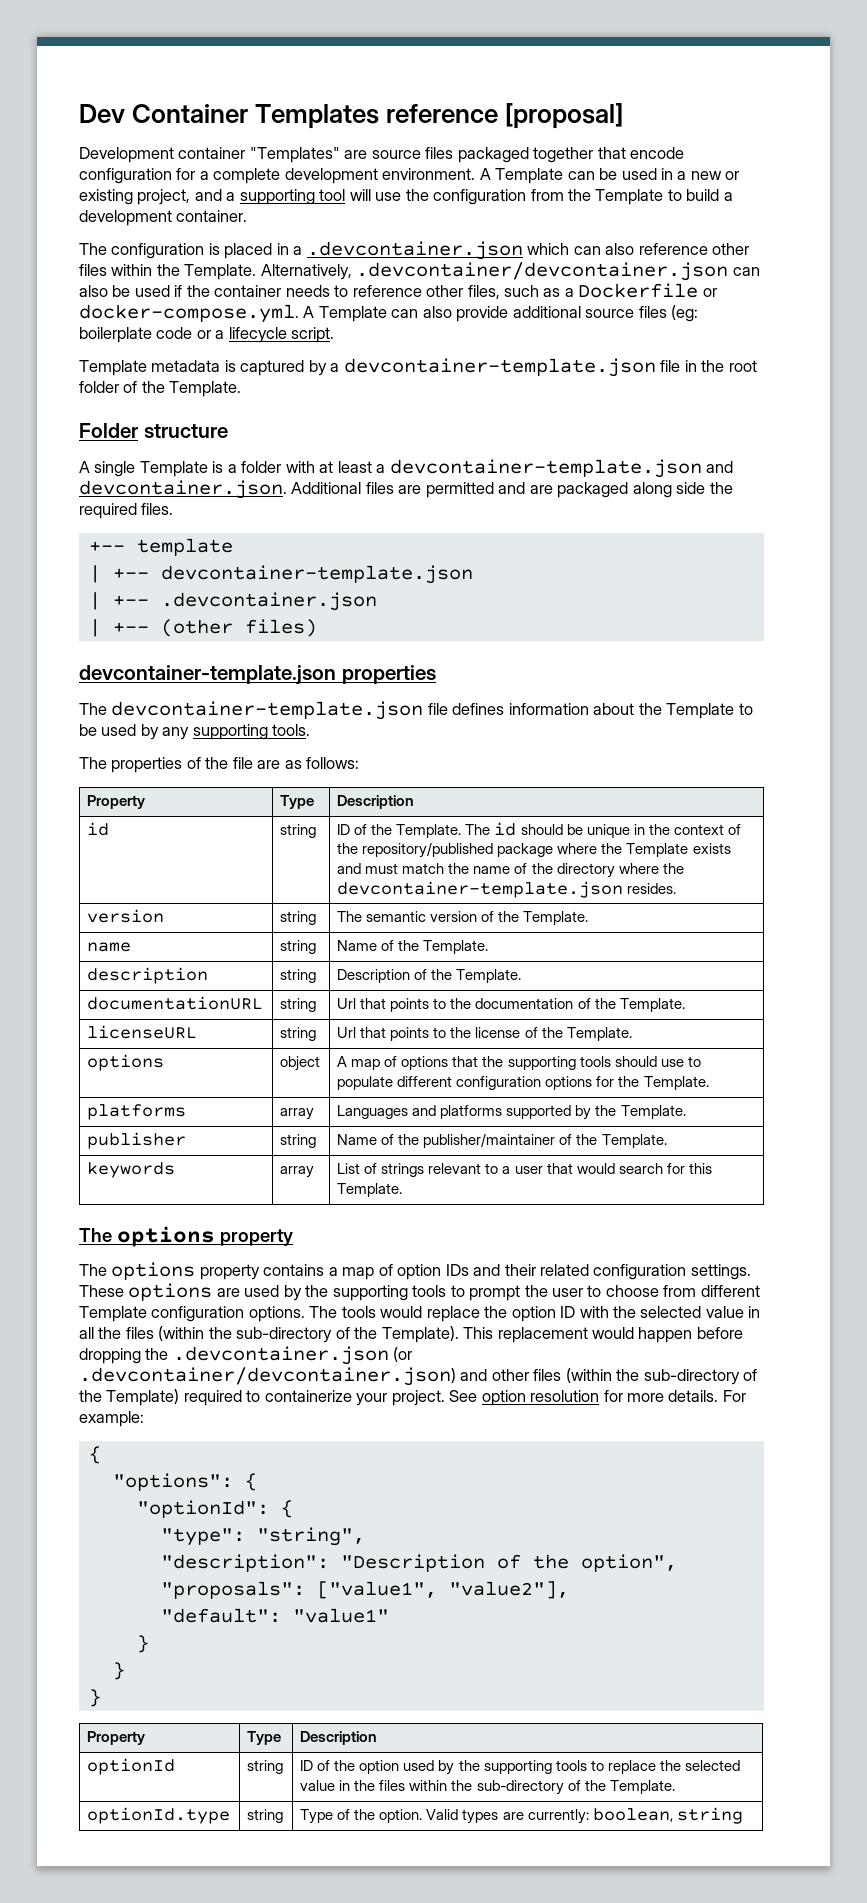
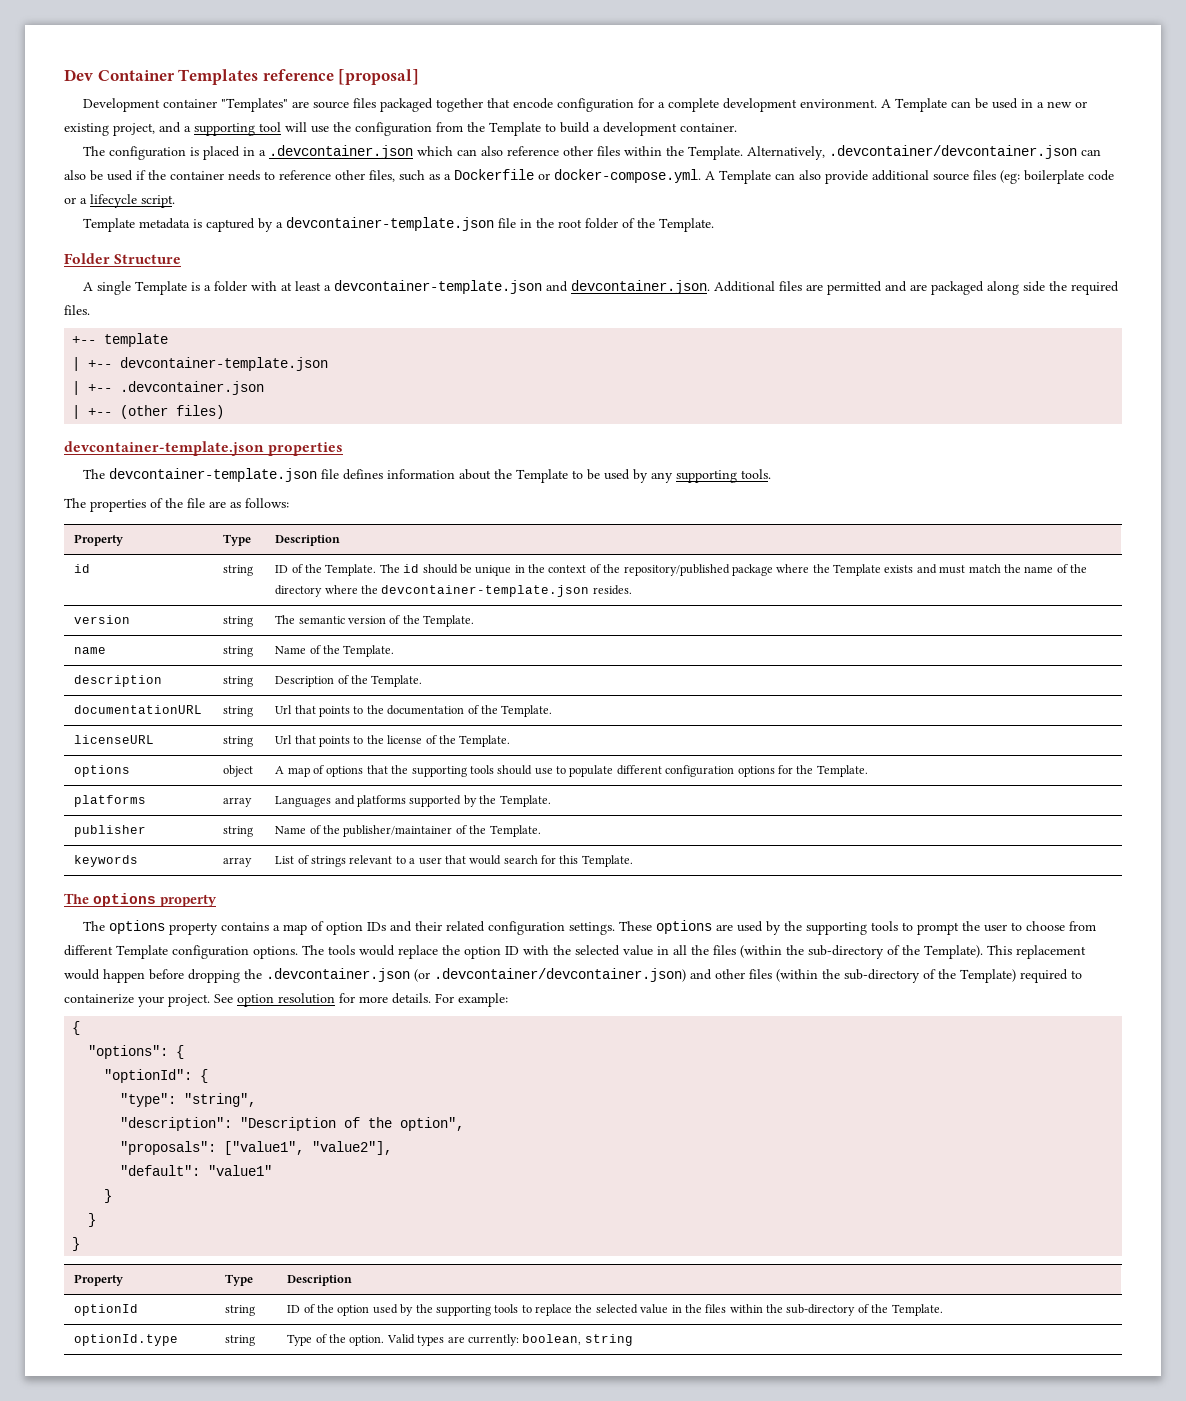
- Folder structure
+ Folder Structure

